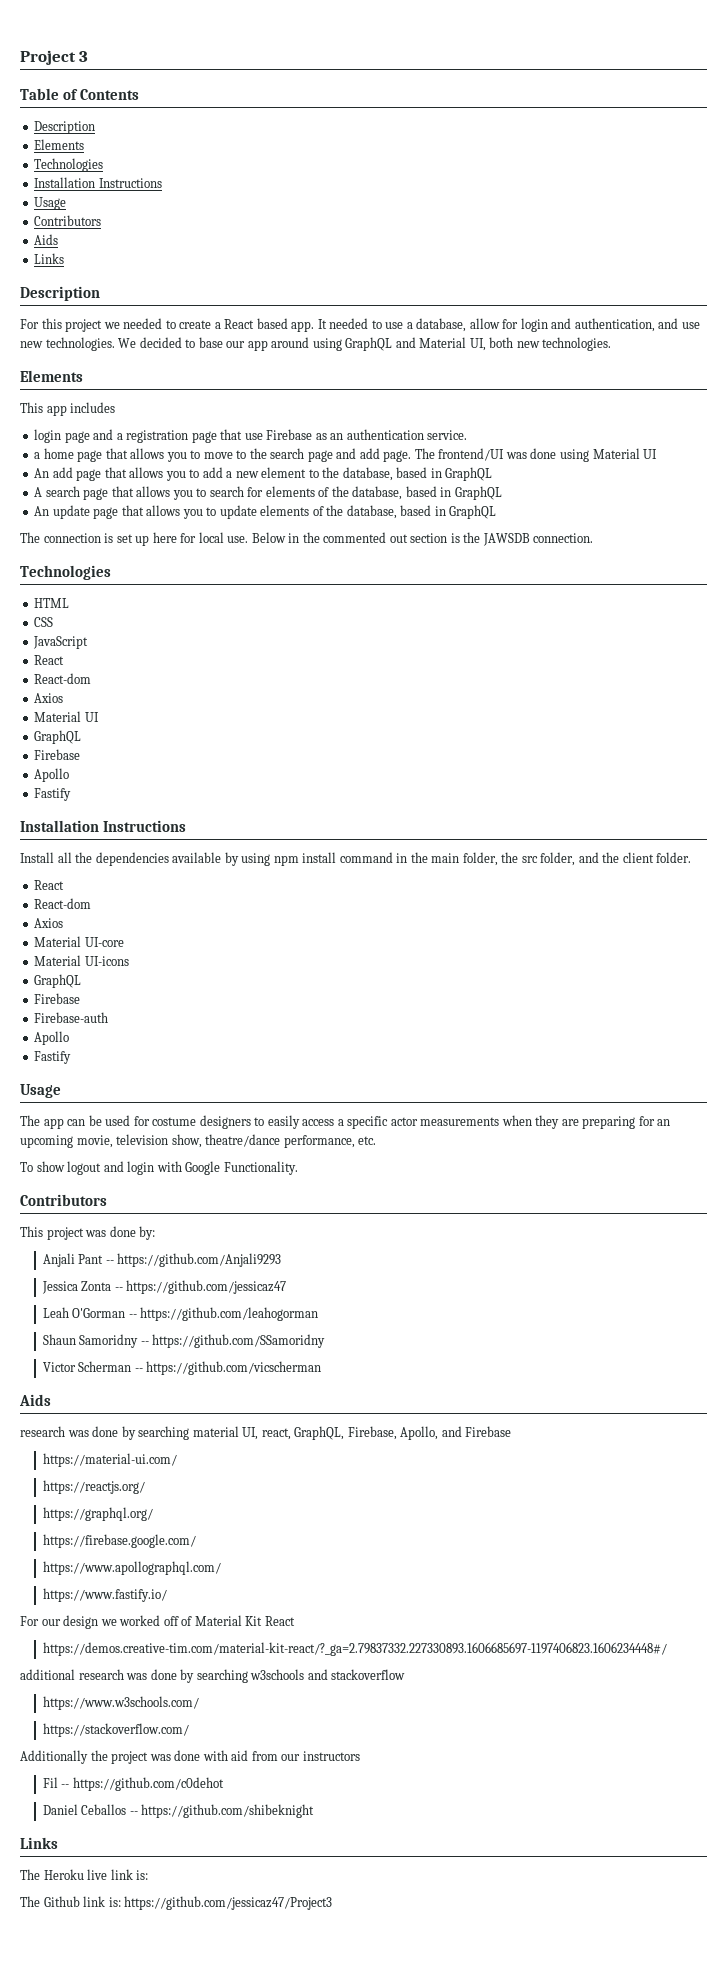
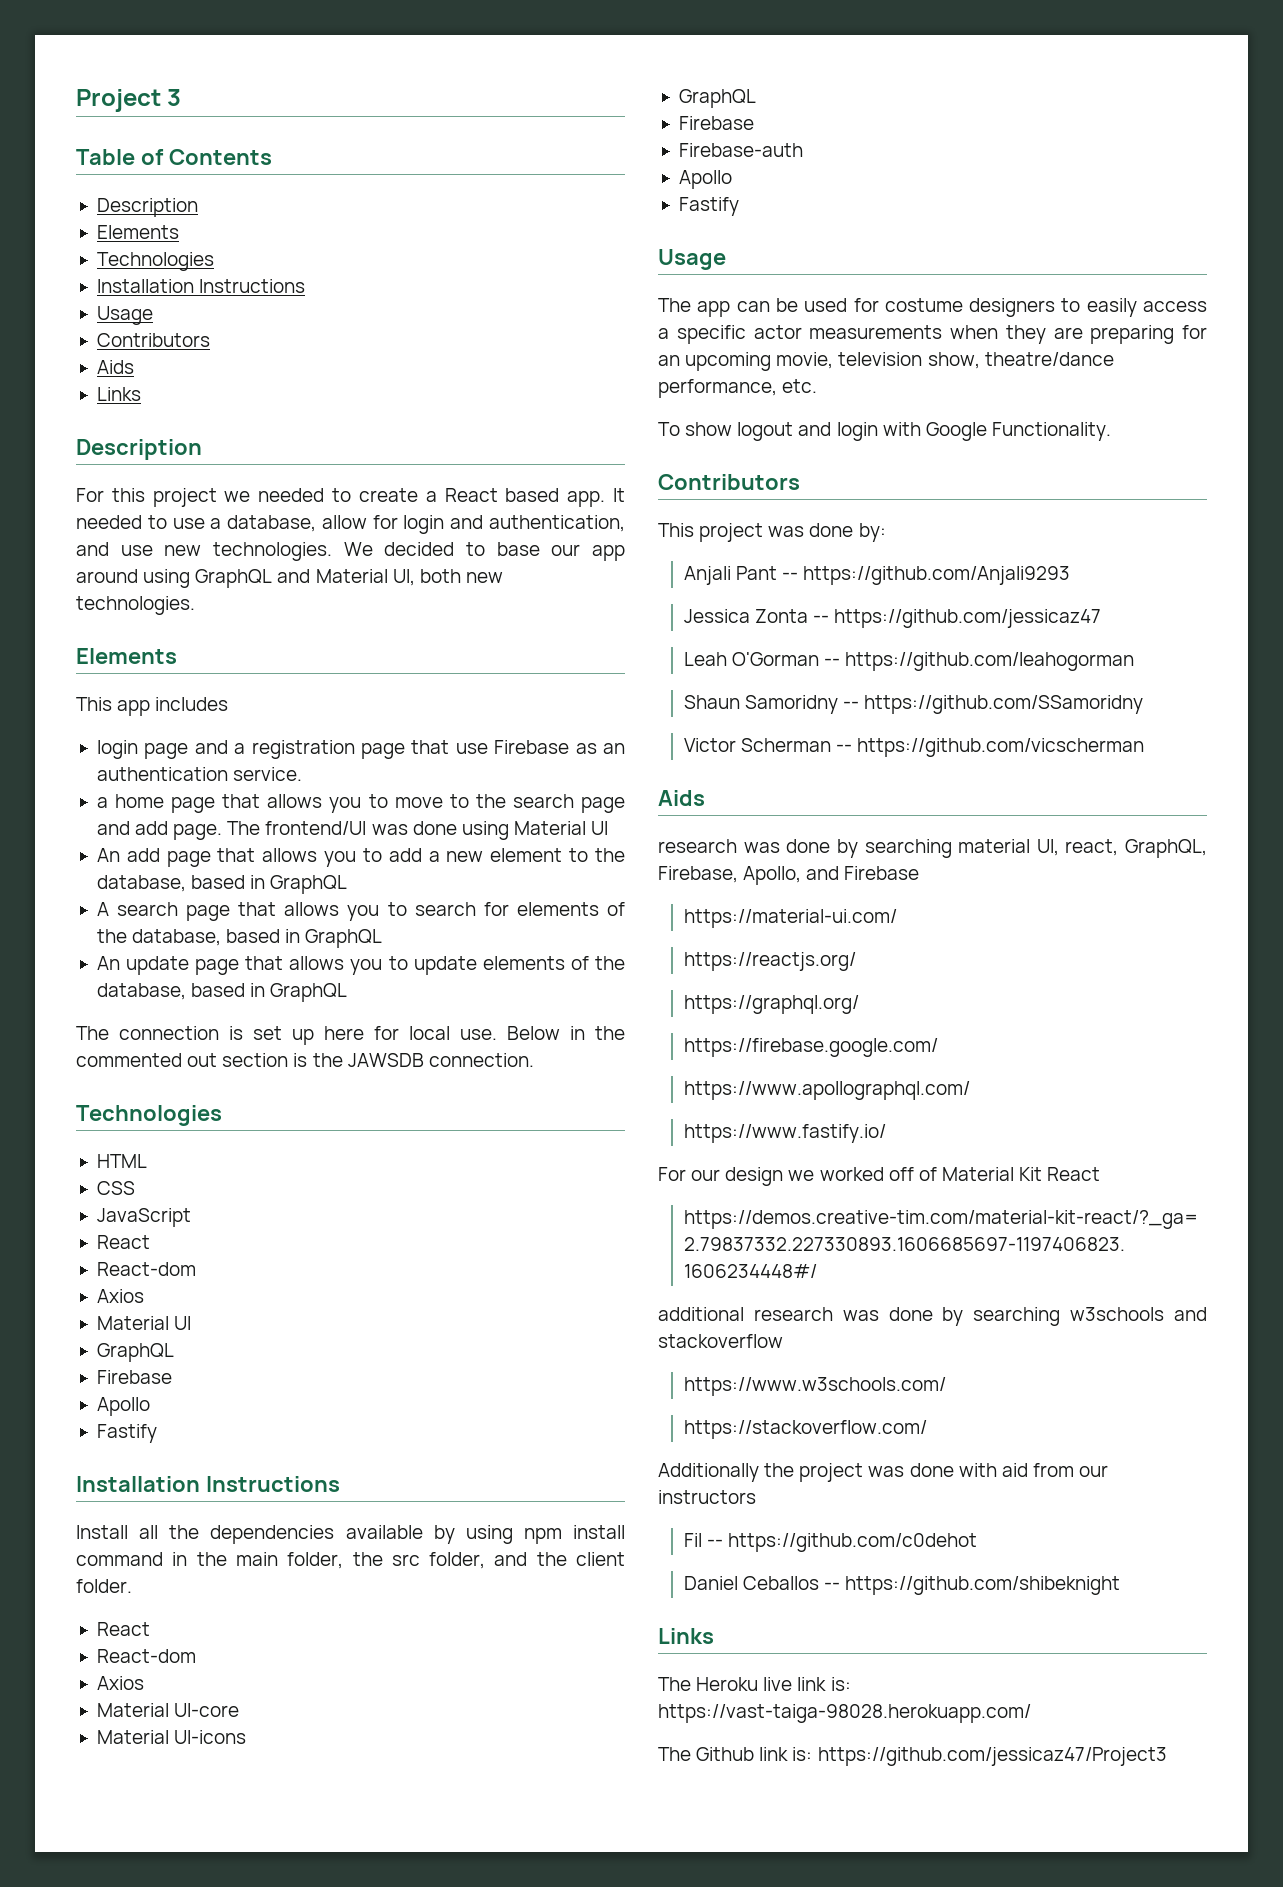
- The Heroku live link is:
+ The Heroku live link is: https://vast-taiga-98028.herokuapp.com/

